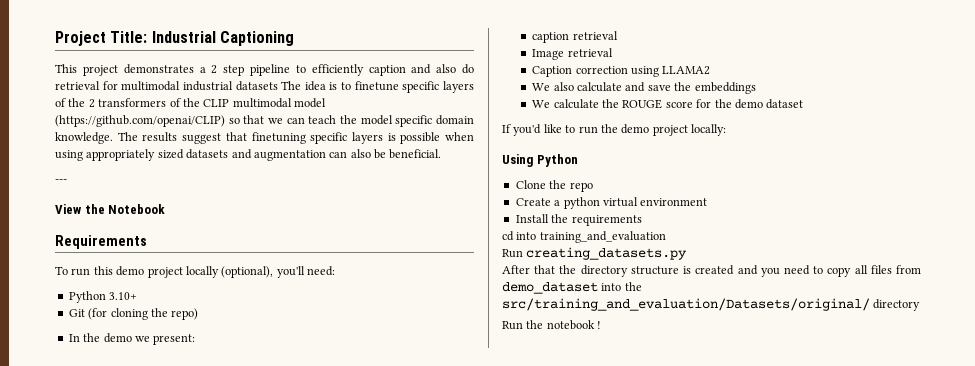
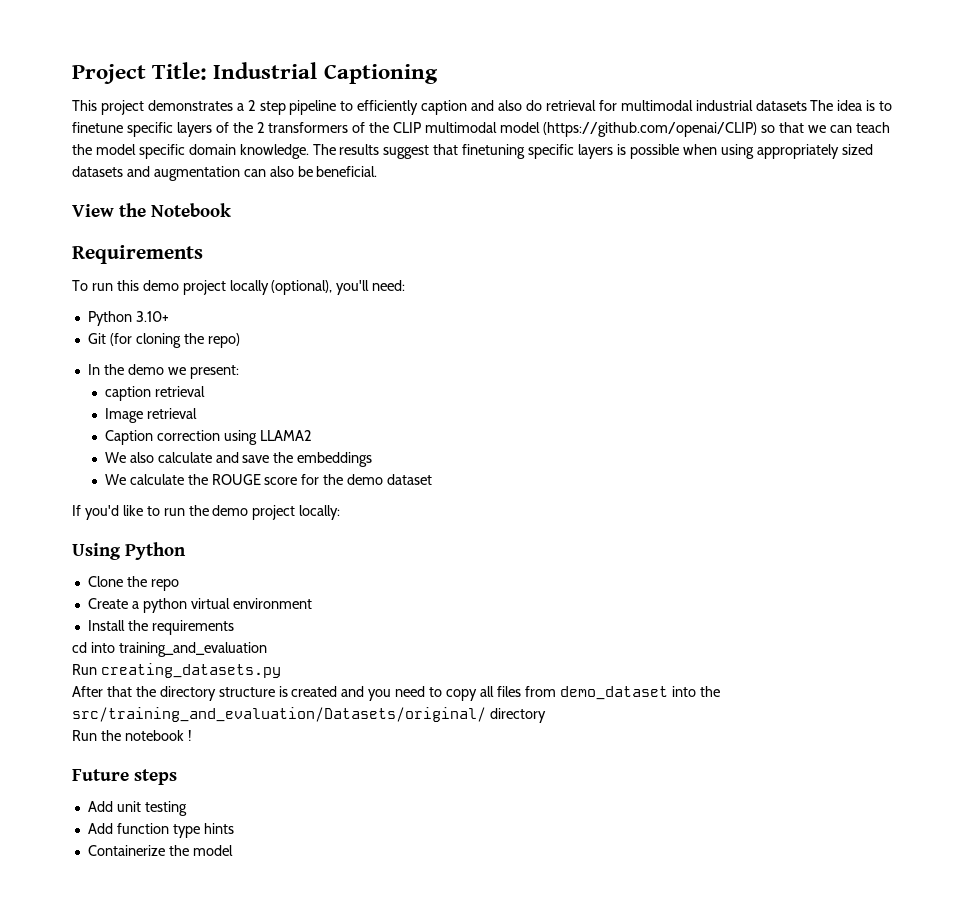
- ---
+ Future steps
+ Add unit testing
+ Add function type hints
+ Containerize the model

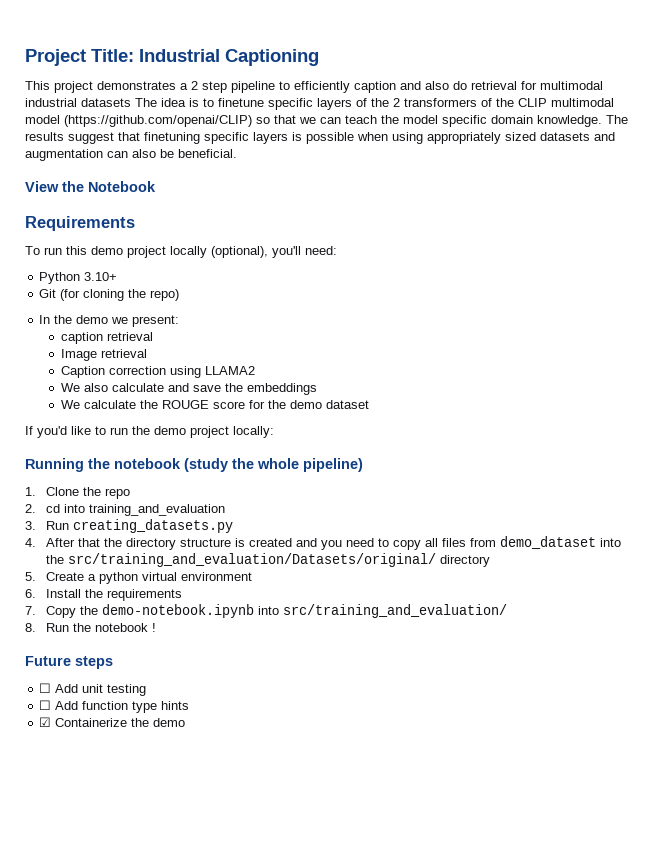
- Using Python
- Clone the repo
- Create a python virtual environment
- Install the requirements
- cd into training_and_evaluation
+ Running the notebook (study the whole pipeline)
+ 1. Clone the repo
+ 2. cd into training_and_evaluation
- Run creating_datasets.py
+ 3. Run creating_datasets.py
- After that the directory structure is created and you need to copy all files from demo_dataset into the src/training_and_evaluation/Datasets/original/ directory
+ 4. After that the directory structure is created and you need to copy all files from demo_dataset into the src/training_and_evaluation/Datasets/original/ directory
- Run the notebook !
+ 5. Create a python virtual environment
+ 6. Install the requirements
+ 7. Copy the demo-notebook.ipynb into src/training_and_evaluation/
+ 8. Run the notebook !
- Add unit testing
+ ☐ Add unit testing
- Add function type hints
+ ☐ Add function type hints
- Containerize the model
+ ☑ Containerize the demo

